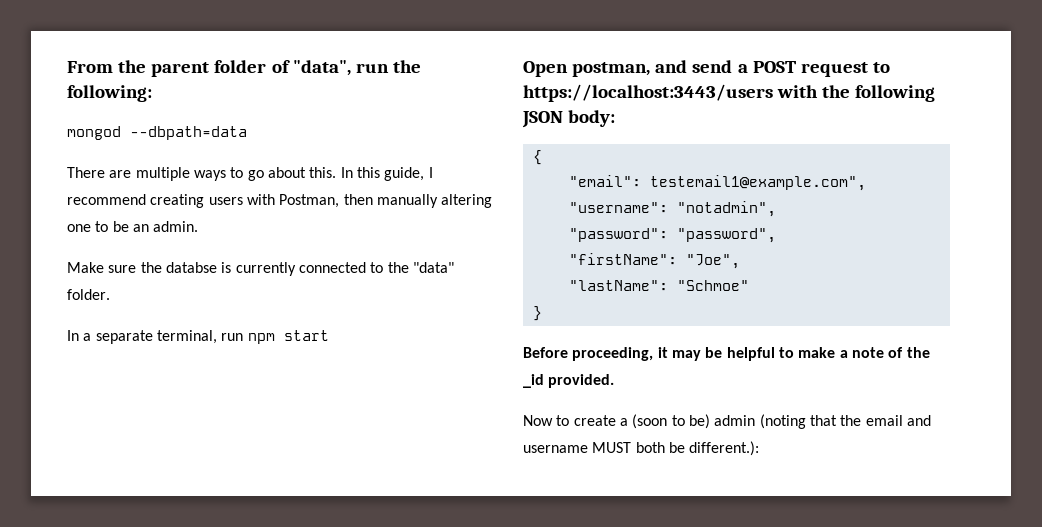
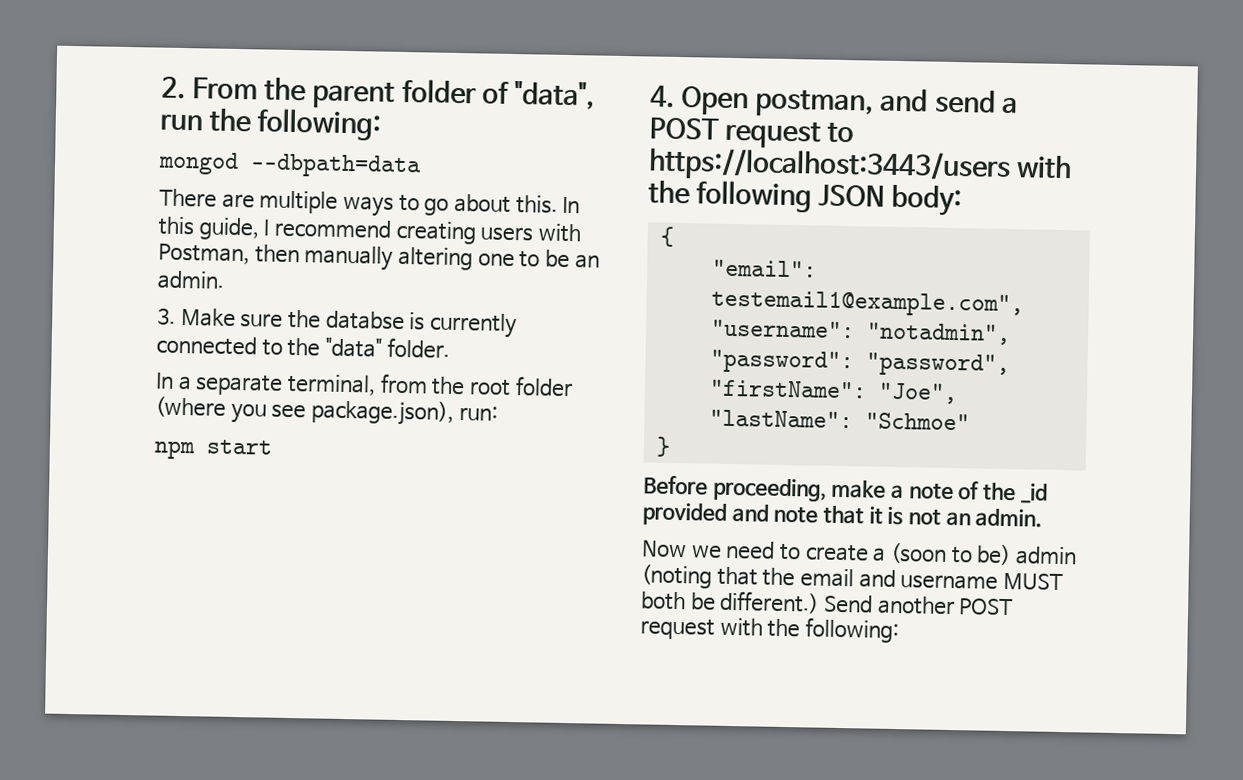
- From the parent folder of "data", run the following:
+ 2. From the parent folder of "data", run the following:
- Make sure the databse is currently connected to the "data" folder.
+ 3. Make sure the databse is currently connected to the "data" folder.
- In a separate terminal, run npm start
+ In a separate terminal, from the root folder (where you see package.json), run:
+ npm start
- Open postman, and send a POST request to https://localhost:3443/users with the following JSON body:
+ 4. Open postman, and send a POST request to https://localhost:3443/users with the following JSON body:
- Before proceeding, it may be helpful to make a note of the _id provided.
+ Before proceeding, make a note of the _id provided and note that it is not an admin.
- Now to create a (soon to be) admin (noting that the email and username MUST both be different.):
+ Now we need to create a (soon to be) admin (noting that the email and username MUST both be different.) Send another POST request with the following:

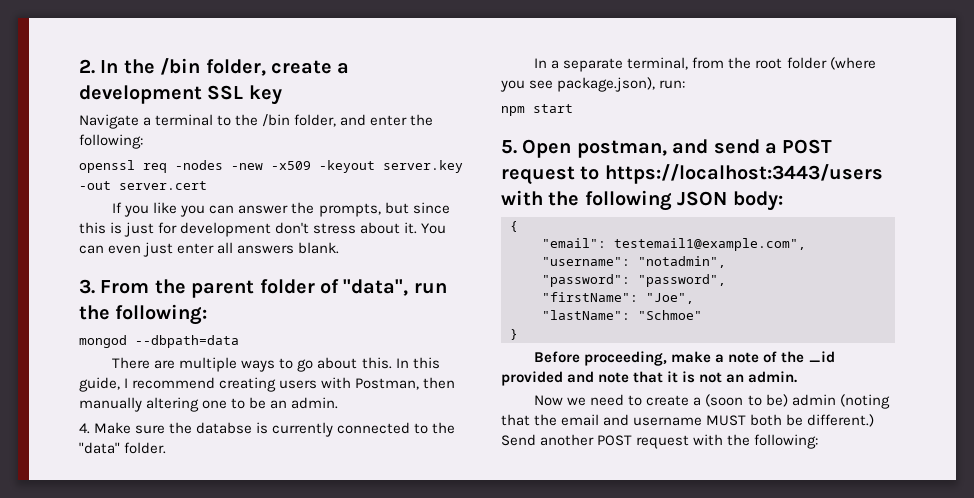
- 2. From the parent folder of "data", run the following:
+ 2. In the /bin folder, create a development SSL key
+ Navigate a terminal to the /bin folder, and enter the following:
+ openssl req -nodes -new -x509 -keyout server.key -out server.cert
+ If you like you can answer the prompts, but since this is just for development don't stress about it. You can even just enter all answers blank.
+ 3. From the parent folder of "data", run the following:
- 3. Make sure the databse is currently connected to the "data" folder.
+ 4. Make sure the databse is currently connected to the "data" folder.
- 4. Open postman, and send a POST request to https://localhost:3443/users with the following JSON body:
+ 5. Open postman, and send a POST request to https://localhost:3443/users with the following JSON body:

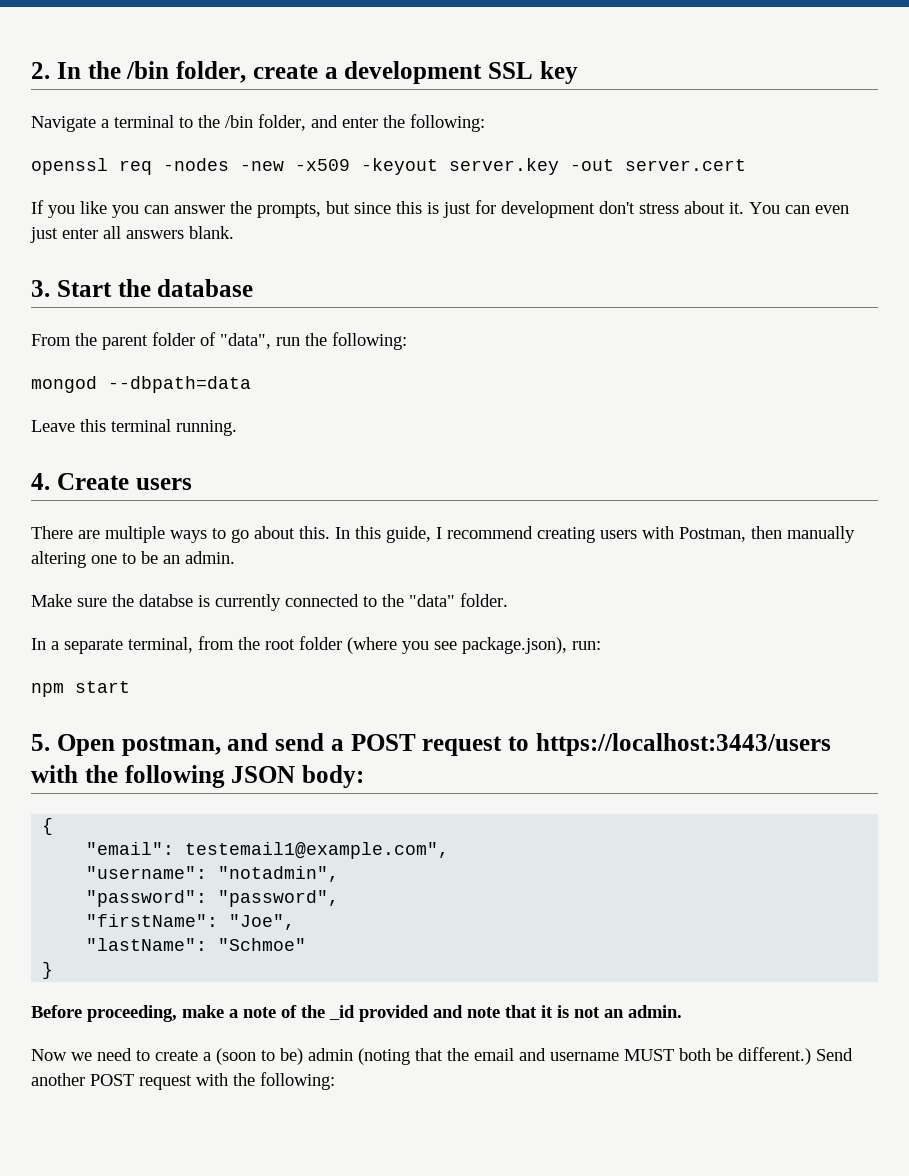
- 3. From the parent folder of "data", run the following:
+ 3. Start the database
+ From the parent folder of "data", run the following:
+ Leave this terminal running.
+ 4. Create users
- 4. Make sure the databse is currently connected to the "data" folder.
+ Make sure the databse is currently connected to the "data" folder.

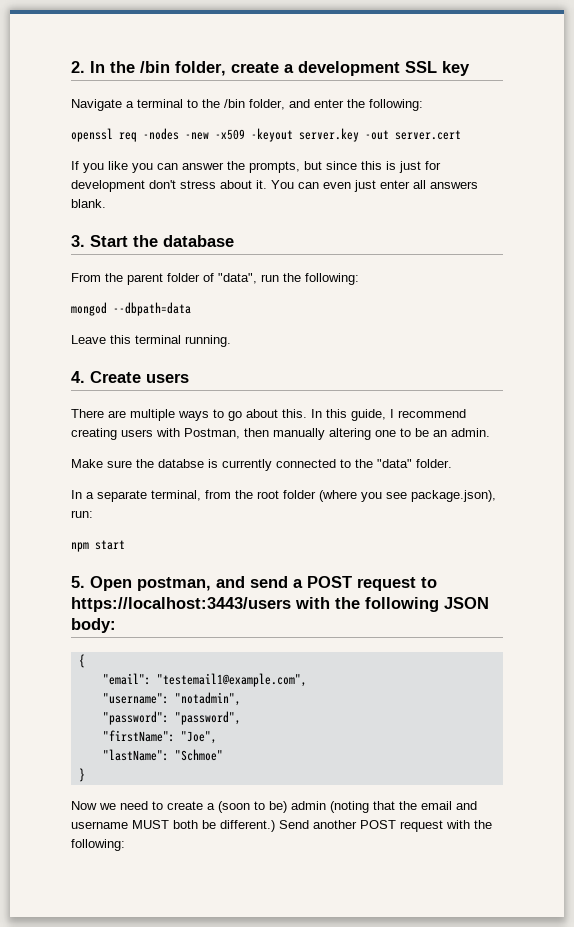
- "email": testemail1@example.com",
+ "email": "testemail1@example.com",
- Before proceeding, make a note of the _id provided and note that it is not an admin.

